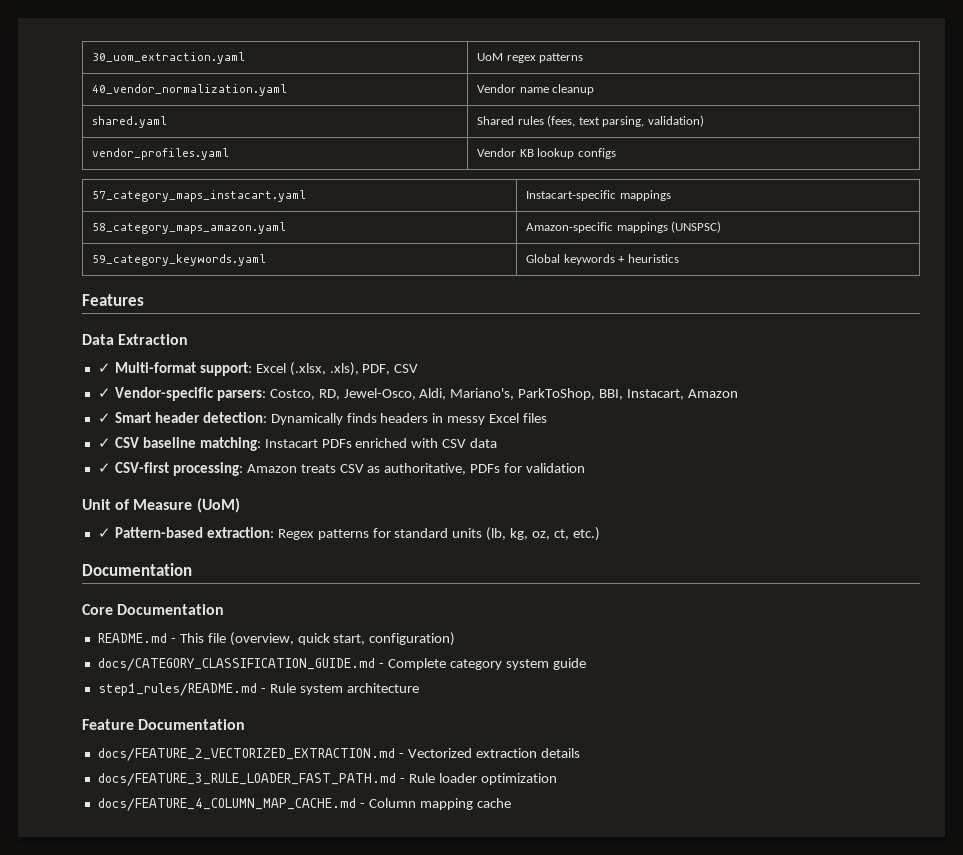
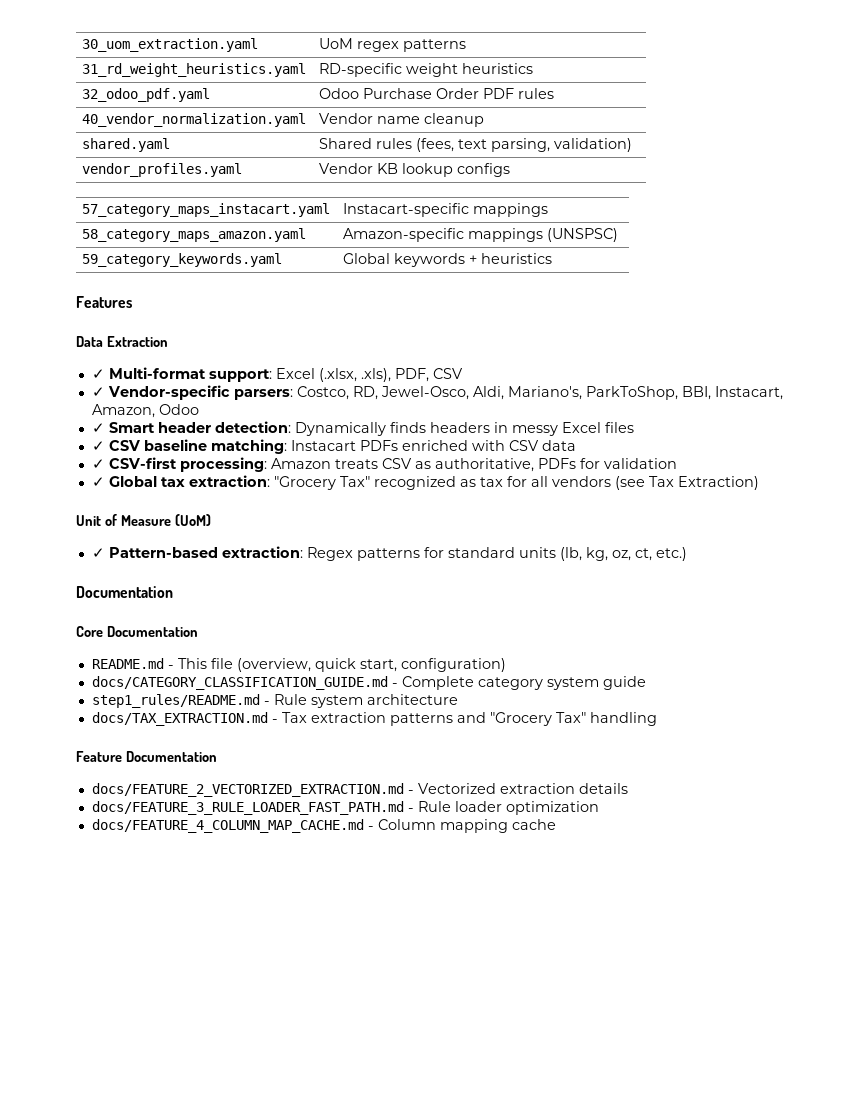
+ 31_rd_weight_heuristics.yaml | RD-specific weight heuristics
+ 32_odoo_pdf.yaml | Odoo Purchase Order PDF rules
- ✓ Vendor-specific parsers: Costco, RD, Jewel-Osco, Aldi, Mariano's, ParkToShop, BBI, Instacart, Amazon
+ ✓ Vendor-specific parsers: Costco, RD, Jewel-Osco, Aldi, Mariano's, ParkToShop, BBI, Instacart, Amazon, Odoo
+ ✓ Global tax extraction: "Grocery Tax" recognized as tax for all vendors (see Tax Extraction)
+ docs/TAX_EXTRACTION.md - Tax extraction patterns and "Grocery Tax" handling

